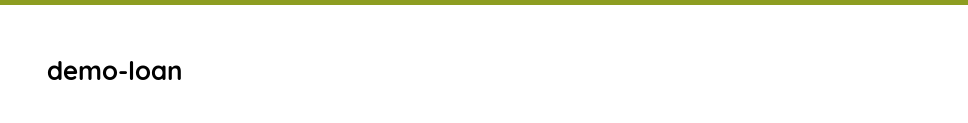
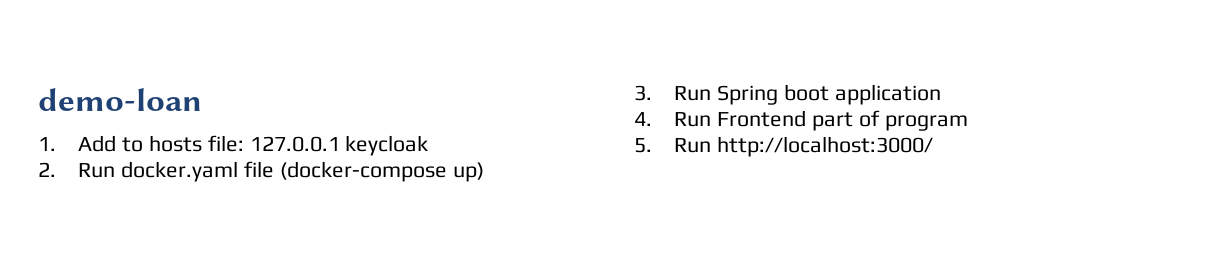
+ 1. Add to hosts file: 127.0.0.1 keycloak
+ 2. Run docker.yaml file (docker-compose up)
+ 3. Run Spring boot application
+ 4. Run Frontend part of program
+ 5. Run http://localhost:3000/

